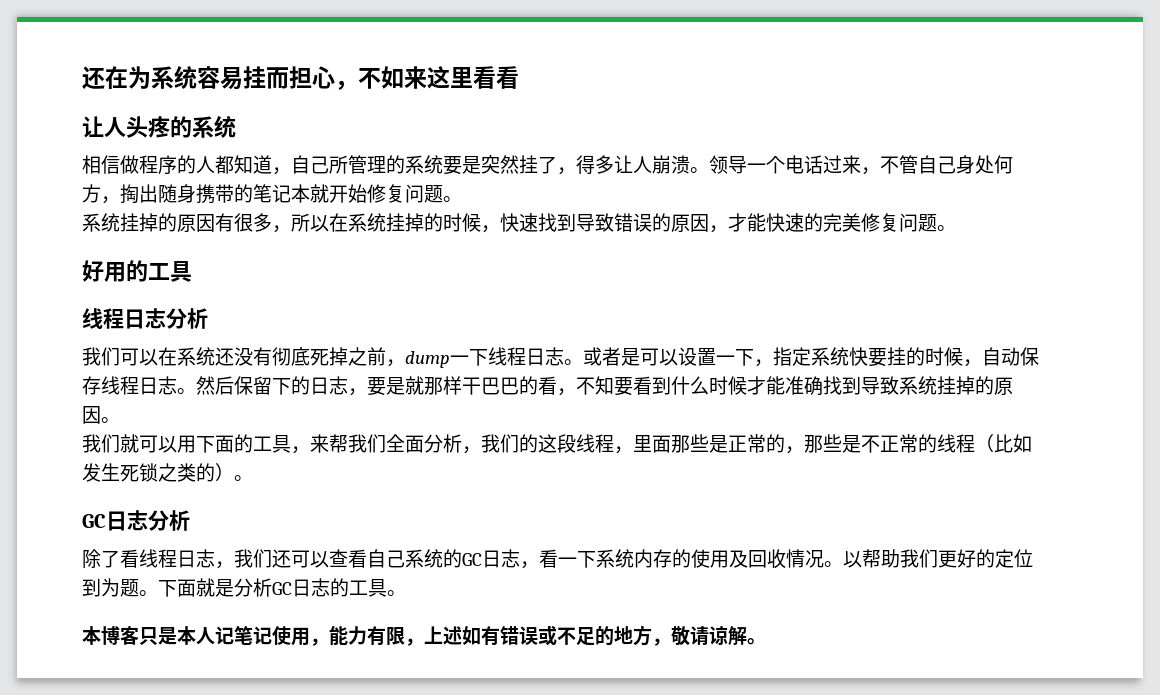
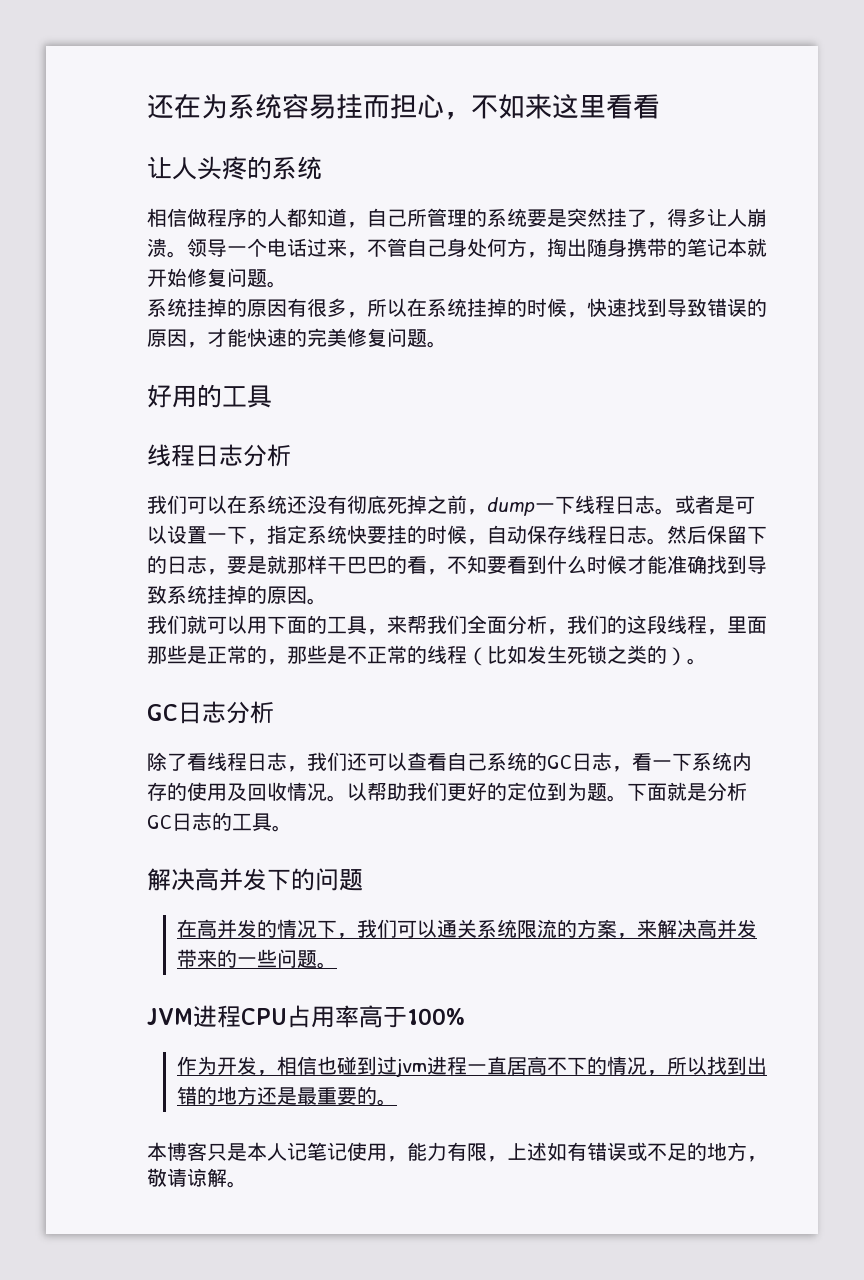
+ 解决高并发下的问题
+ 在高并发的情况下，我们可以通关系统限流的方案，来解决高并发带来的一些问题。
+ JVM进程CPU占用率高于100%
+ 作为开发，相信也碰到过jvm进程一直居高不下的情况，所以找到出错的地方还是最重要的。

